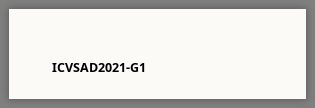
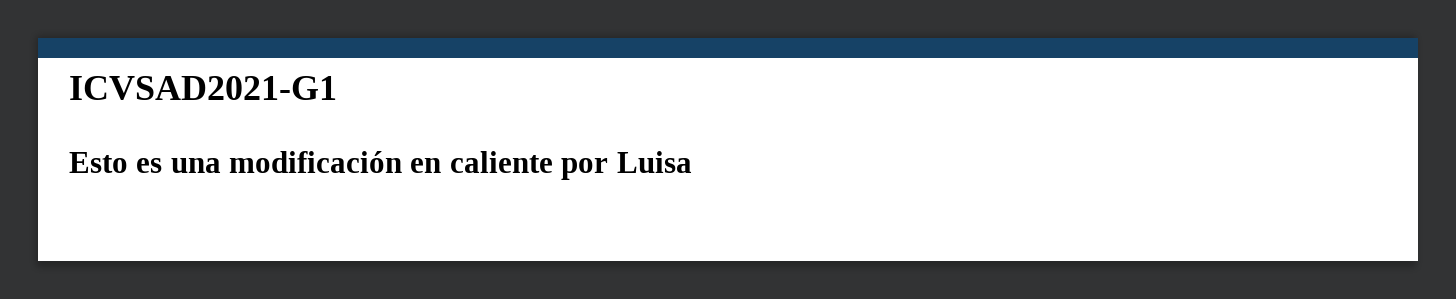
+ Esto es una modificación en caliente por Luisa

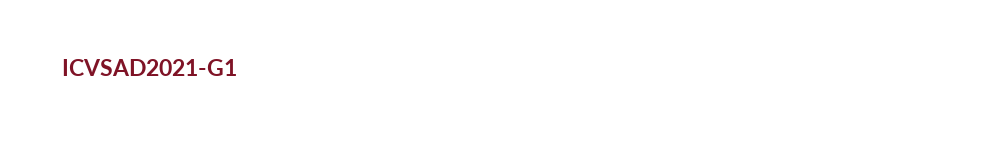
- Esto es una modificación en caliente por Luisa

